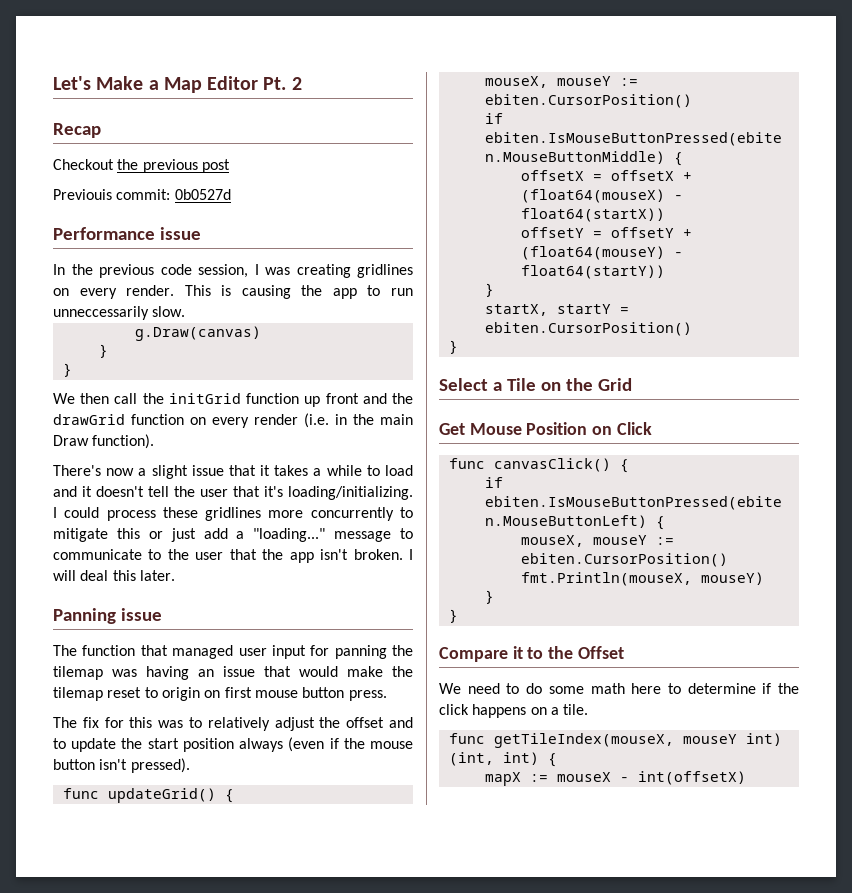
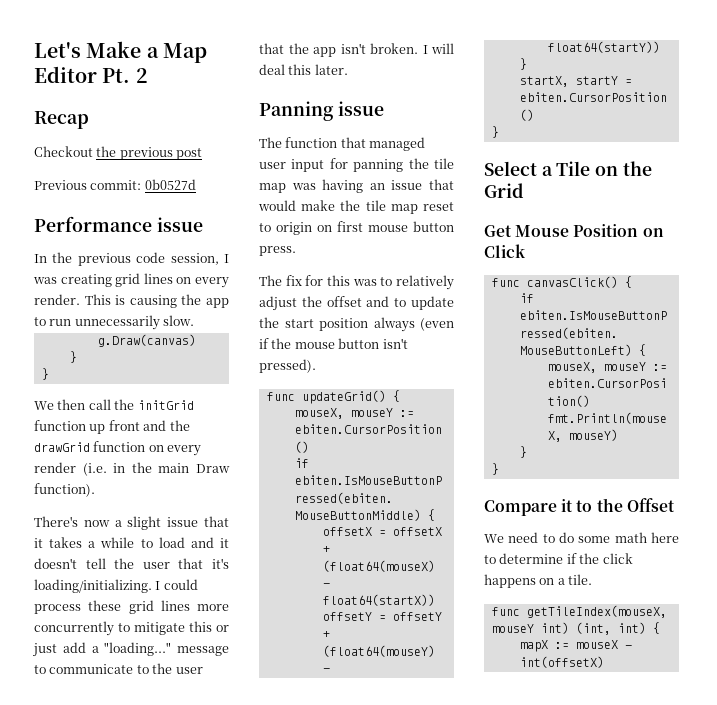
- Previouis commit: 0b0527d
+ Previous commit: 0b0527d
- In the previous code session, I was creating gridlines on every render.
+ In the previous code session, I was creating grid lines on every render.
- This is causing the app to run unneccessarily slow.
+ This is causing the app to run unnecessarily slow.
- I could process these gridlines more concurrently to mitigate this or just add a "loading..." message to communicate to the user that the app isn't broken.
+ I could process these grid lines more concurrently to mitigate this or just add a "loading..." message to communicate to the user that the app isn't broken.
- The function that managed user input for panning the tilemap was having an issue that would make the tilemap reset to origin on first mouse button press.
+ The function that managed user input for panning the tile map was having an issue that would make the tile map reset to origin on first mouse button press.

